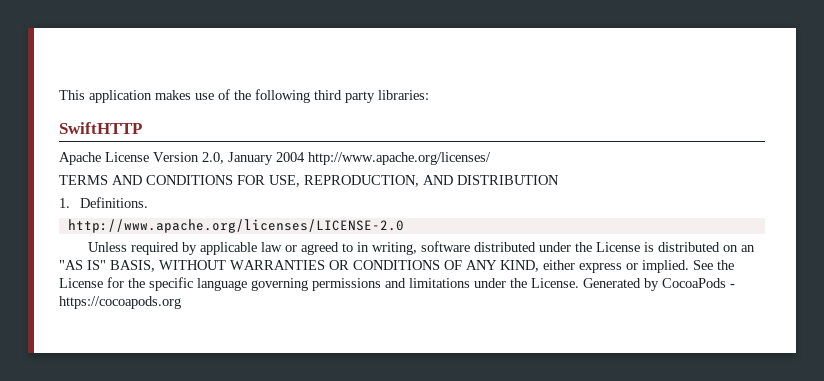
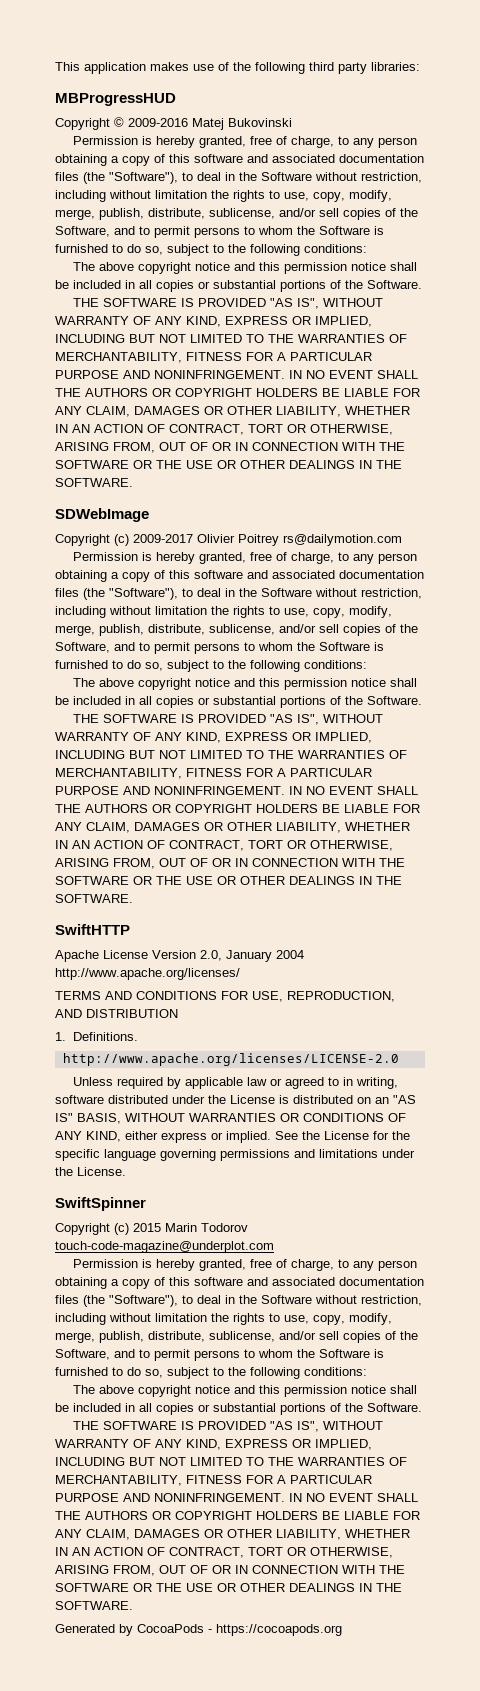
+ MBProgressHUD
+ Copyright © 2009-2016 Matej Bukovinski
+ Permission is hereby granted, free of charge, to any person obtaining a copy of this software and associated documentation files (the "Software"), to deal in the Software without restriction, including without limitation the rights to use, copy, modify, merge, publish, distribute, sublicense, and/or sell copies of the Software, and to permit persons to whom the Software is furnished to do so, subject to the following conditions:
+ The above copyright notice and this permission notice shall be included in all copies or substantial portions of the Software.
+ THE SOFTWARE IS PROVIDED "AS IS", WITHOUT WARRANTY OF ANY KIND, EXPRESS OR IMPLIED, INCLUDING BUT NOT LIMITED TO THE WARRANTIES OF MERCHANTABILITY, FITNESS FOR A PARTICULAR PURPOSE AND NONINFRINGEMENT. IN NO EVENT SHALL THE AUTHORS OR COPYRIGHT HOLDERS BE LIABLE FOR ANY CLAIM, DAMAGES OR OTHER LIABILITY, WHETHER IN AN ACTION OF CONTRACT, TORT OR OTHERWISE, ARISING FROM, OUT OF OR IN CONNECTION WITH THE SOFTWARE OR THE USE OR OTHER DEALINGS IN THE SOFTWARE.
+ SDWebImage
+ Copyright (c) 2009-2017 Olivier Poitrey rs@dailymotion.com
+ Permission is hereby granted, free of charge, to any person obtaining a copy of this software and associated documentation files (the "Software"), to deal in the Software without restriction, including without limitation the rights to use, copy, modify, merge, publish, distribute, sublicense, and/or sell copies of the Software, and to permit persons to whom the Software is furnished to do so, subject to the following conditions:
+ The above copyright notice and this permission notice shall be included in all copies or substantial portions of the Software.
+ THE SOFTWARE IS PROVIDED "AS IS", WITHOUT WARRANTY OF ANY KIND, EXPRESS OR IMPLIED, INCLUDING BUT NOT LIMITED TO THE WARRANTIES OF MERCHANTABILITY, FITNESS FOR A PARTICULAR PURPOSE AND NONINFRINGEMENT. IN NO EVENT SHALL THE AUTHORS OR COPYRIGHT HOLDERS BE LIABLE FOR ANY CLAIM, DAMAGES OR OTHER LIABILITY, WHETHER IN AN ACTION OF CONTRACT, TORT OR OTHERWISE, ARISING FROM, OUT OF OR IN CONNECTION WITH THE SOFTWARE OR THE USE OR OTHER DEALINGS IN THE SOFTWARE.
- See the License for the specific language governing permissions and limitations under the License. Generated by CocoaPods - https://cocoapods.org
+ See the License for the specific language governing permissions and limitations under the License.
+ SwiftSpinner
+ Copyright (c) 2015 Marin Todorov touch-code-magazine@underplot.com
+ Permission is hereby granted, free of charge, to any person obtaining a copy of this software and associated documentation files (the "Software"), to deal in the Software without restriction, including without limitation the rights to use, copy, modify, merge, publish, distribute, sublicense, and/or sell copies of the Software, and to permit persons to whom the Software is furnished to do so, subject to the following conditions:
+ The above copyright notice and this permission notice shall be included in all copies or substantial portions of the Software.
+ THE SOFTWARE IS PROVIDED "AS IS", WITHOUT WARRANTY OF ANY KIND, EXPRESS OR IMPLIED, INCLUDING BUT NOT LIMITED TO THE WARRANTIES OF MERCHANTABILITY, FITNESS FOR A PARTICULAR PURPOSE AND NONINFRINGEMENT. IN NO EVENT SHALL THE AUTHORS OR COPYRIGHT HOLDERS BE LIABLE FOR ANY CLAIM, DAMAGES OR OTHER LIABILITY, WHETHER IN AN ACTION OF CONTRACT, TORT OR OTHERWISE, ARISING FROM, OUT OF OR IN CONNECTION WITH THE SOFTWARE OR THE USE OR OTHER DEALINGS IN THE SOFTWARE.
+ Generated by CocoaPods - https://cocoapods.org

